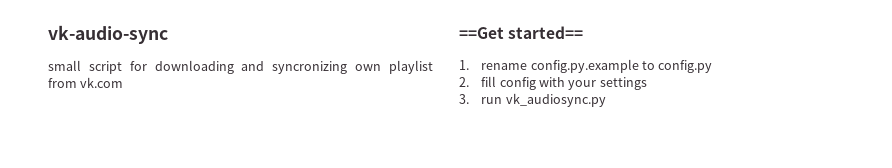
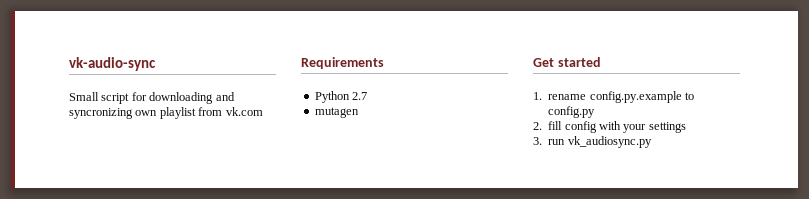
- small script for downloading and syncronizing own playlist from vk.com
+ Small script for downloading and syncronizing own playlist from vk.com
- ==Get started==
+ Requirements
+ Python 2.7
+ mutagen
+ Get started

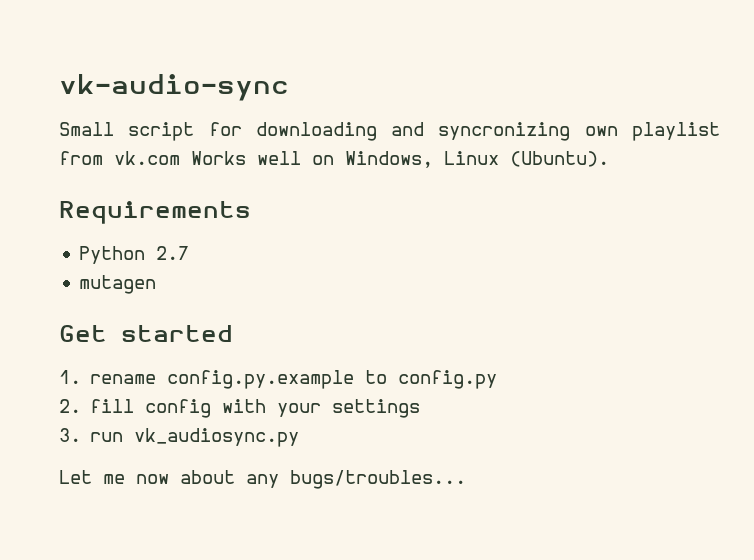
- Small script for downloading and syncronizing own playlist from vk.com
+ Small script for downloading and syncronizing own playlist from vk.com Works well on Windows, Linux (Ubuntu).
+ Let me now about any bugs/troubles...

